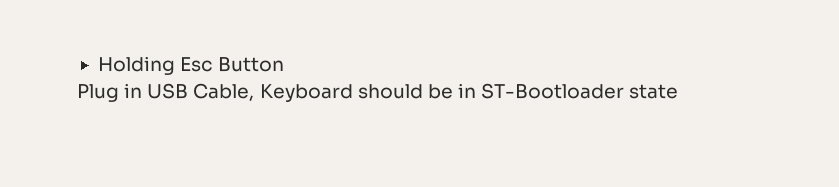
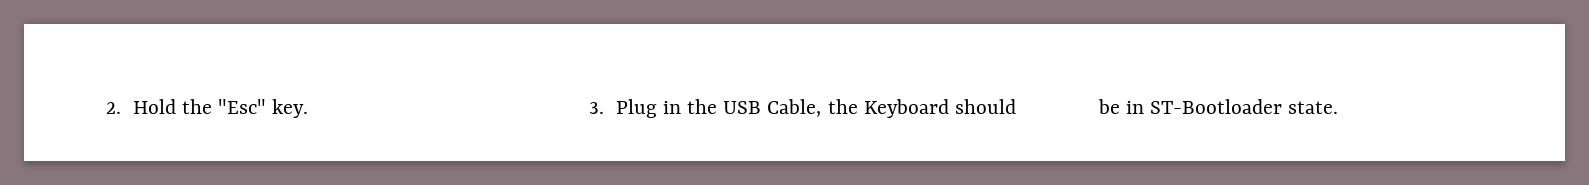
- Holding Esc Button
- Plug in USB Cable, Keyboard should be in ST-Bootloader state
+ 2. Hold the "Esc" key.
+ 3. Plug in the USB Cable, the Keyboard should be in ST-Bootloader state.

